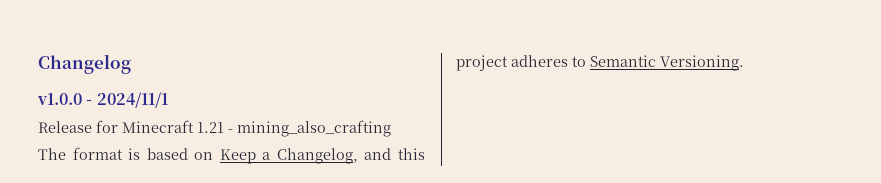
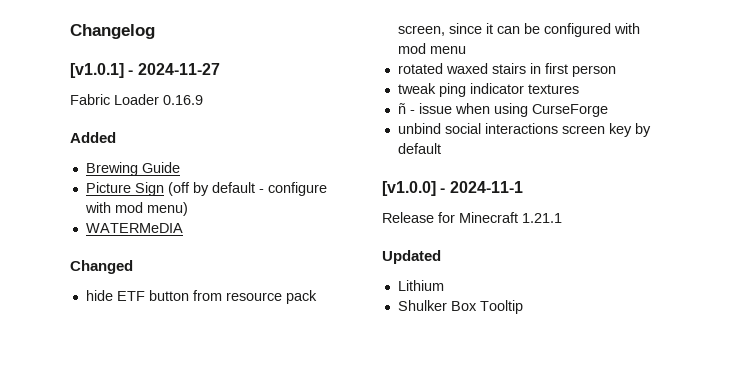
- v1.0.0 - 2024/11/1
- Release for Minecraft 1.21 - mining_also_crafting
- The format is based on Keep a Changelog, and this project adheres to Semantic Versioning.
+ [v1.0.1] - 2024-11-27
+ Fabric Loader 0.16.9
+ Added
+ Brewing Guide
+ Picture Sign (off by default - configure with mod menu)
+ WATERMeDIA
+ Changed
+ hide ETF button from resource pack screen, since it can be configured with mod menu
+ rotated waxed stairs in first person
+ tweak ping indicator textures
+ ñ - issue when using CurseForge
+ unbind social interactions screen key by default
+ [v1.0.0] - 2024-11-1
+ Release for Minecraft 1.21.1
+ Updated
+ Lithium
+ Shulker Box Tooltip

